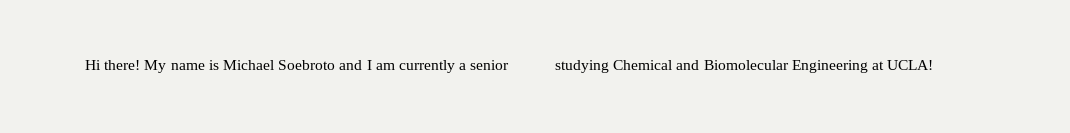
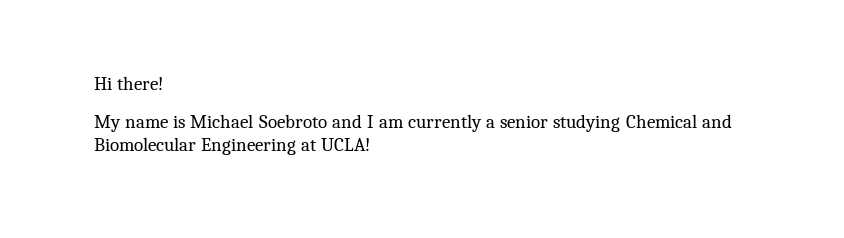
- Hi there! My name is Michael Soebroto and I am currently a senior studying Chemical and Biomolecular Engineering at UCLA!
+ Hi there!
+ My name is Michael Soebroto and I am currently a senior studying Chemical and Biomolecular Engineering at UCLA!

